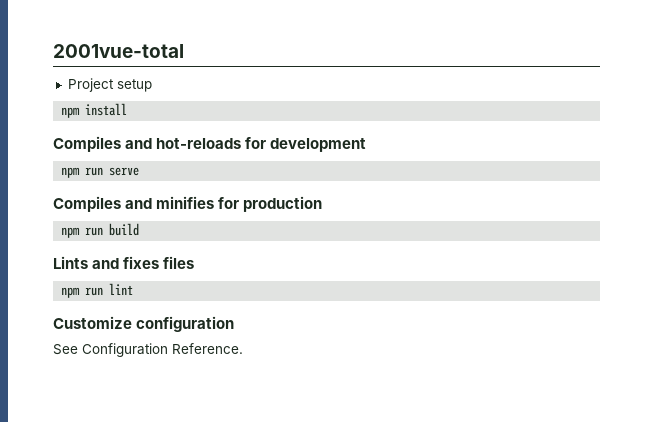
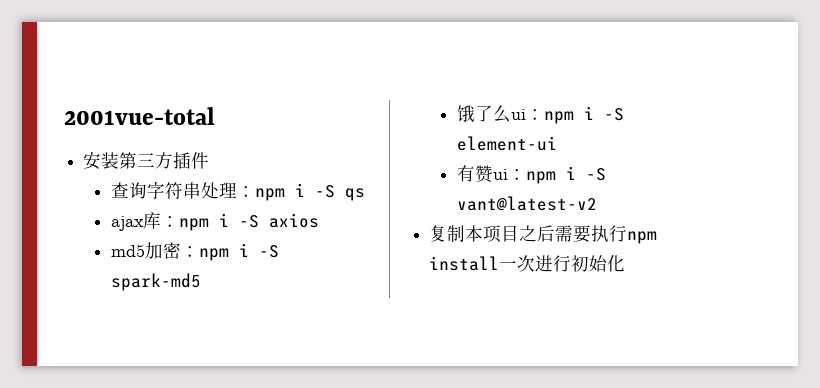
- Project setup
- npm install
- Compiles and hot-reloads for development
- npm run serve
- Compiles and minifies for production
- npm run build
- Lints and fixes files
- npm run lint
- Customize configuration
- See Configuration Reference.
+ 安装第三方插件
+ 查询字符串处理：npm i -S qs
+ ajax库：npm i -S axios
+ md5加密：npm i -S spark-md5
+ 饿了么ui：npm i -S element-ui
+ 有赞ui：npm i -S vant@latest-v2
+ 复制本项目之后需要执行npm install一次进行初始化

